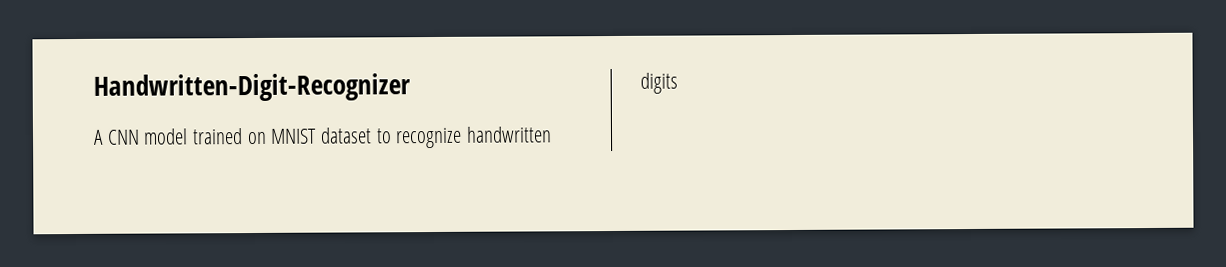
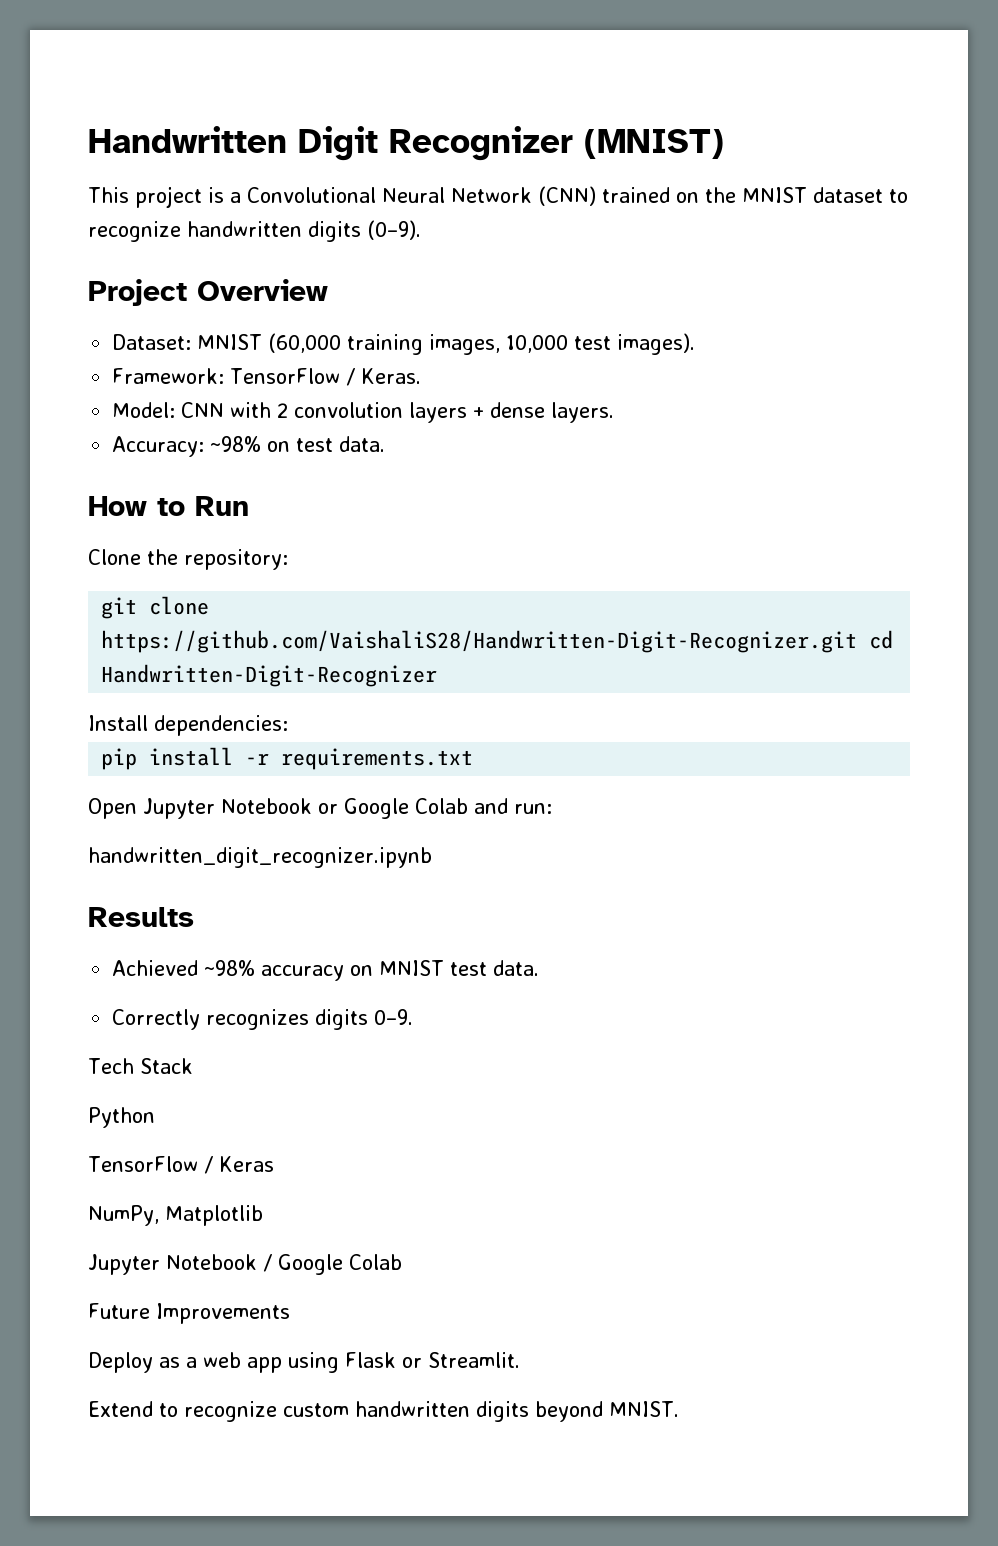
- Handwritten-Digit-Recognizer
- A CNN model trained on MNIST dataset to recognize handwritten digits
+ Handwritten Digit Recognizer (MNIST)
+ This project is a Convolutional Neural Network (CNN) trained on the MNIST dataset to recognize handwritten digits (0–9).
+ Project Overview
+ Dataset: MNIST (60,000 training images, 10,000 test images).
+ Framework: TensorFlow / Keras.
+ Model: CNN with 2 convolution layers + dense layers.
+ Accuracy: ~98% on test data.
+ How to Run
+ Clone the repository:
+ git clone https://github.com/VaishaliS28/Handwritten-Digit-Recognizer.git cd Handwritten-Digit-Recognizer
+ Install dependencies:
+ pip install -r requirements.txt
+ Open Jupyter Notebook or Google Colab and run:
+ handwritten_digit_recognizer.ipynb
+ Results
+ Achieved ~98% accuracy on MNIST test data.
+ Correctly recognizes digits 0–9.
+ Tech Stack
+ Python
+ TensorFlow / Keras
+ NumPy, Matplotlib
+ Jupyter Notebook / Google Colab
+ Future Improvements
+ Deploy as a web app using Flask or Streamlit.
+ Extend to recognize custom handwritten digits beyond MNIST.

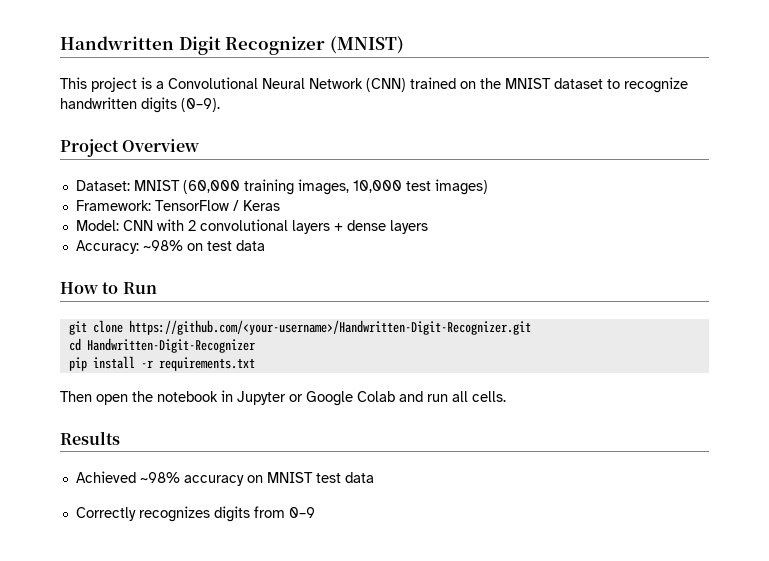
- Dataset: MNIST (60,000 training images, 10,000 test images).
+ Dataset: MNIST (60,000 training images, 10,000 test images)
- Framework: TensorFlow / Keras.
+ Framework: TensorFlow / Keras
- Model: CNN with 2 convolution layers + dense layers.
+ Model: CNN with 2 convolutional layers + dense layers
- Accuracy: ~98% on test data.
+ Accuracy: ~98% on test data
- Clone the repository:
- git clone https://github.com/VaishaliS28/Handwritten-Digit-Recognizer.git cd Handwritten-Digit-Recognizer
+ git clone https://github.com/<your-username>/Handwritten-Digit-Recognizer.git
+ cd Handwritten-Digit-Recognizer
- Install dependencies:
- Open Jupyter Notebook or Google Colab and run:
- handwritten_digit_recognizer.ipynb
+ Then open the notebook in Jupyter or Google Colab and run all cells.
- Achieved ~98% accuracy on MNIST test data.
+ Achieved ~98% accuracy on MNIST test data
- Correctly recognizes digits 0–9.
- Tech Stack
- Python
- TensorFlow / Keras
- NumPy, Matplotlib
- Jupyter Notebook / Google Colab
- Future Improvements
- Deploy as a web app using Flask or Streamlit.
- Extend to recognize custom handwritten digits beyond MNIST.
+ Correctly recognizes digits from 0–9

